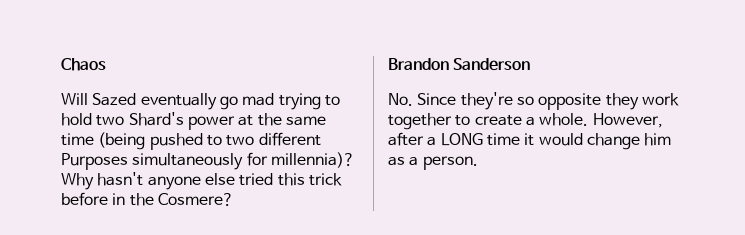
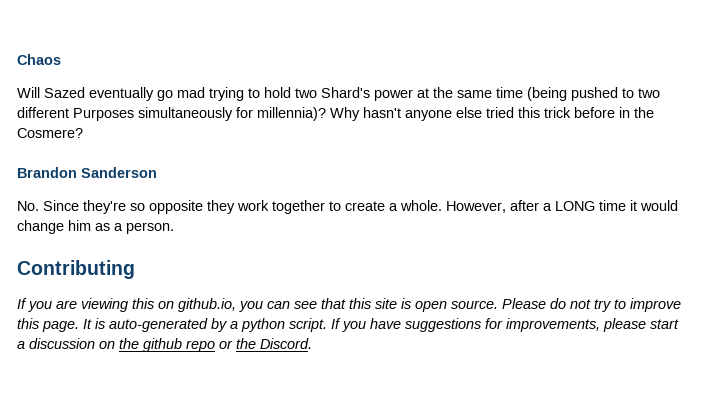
+ Contributing
+ If you are viewing this on github.io, you can see that this site is open source. Please do not try to improve this page. It is auto-generated by a python script. If you have suggestions for improvements, please start a discussion on the github repo or the Discord.

